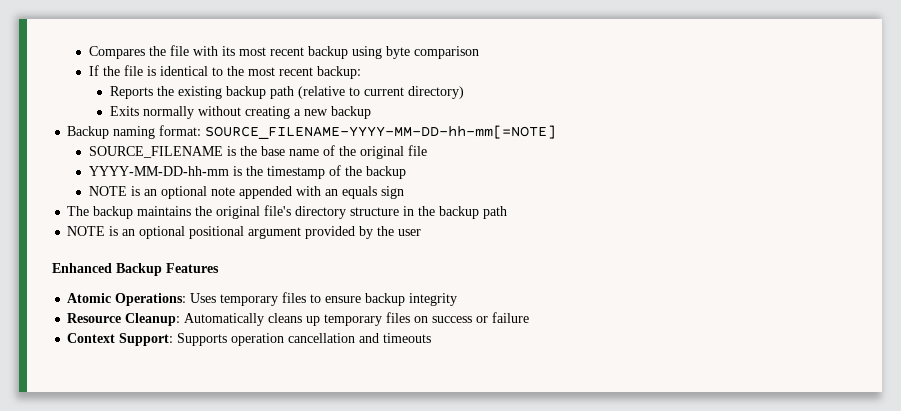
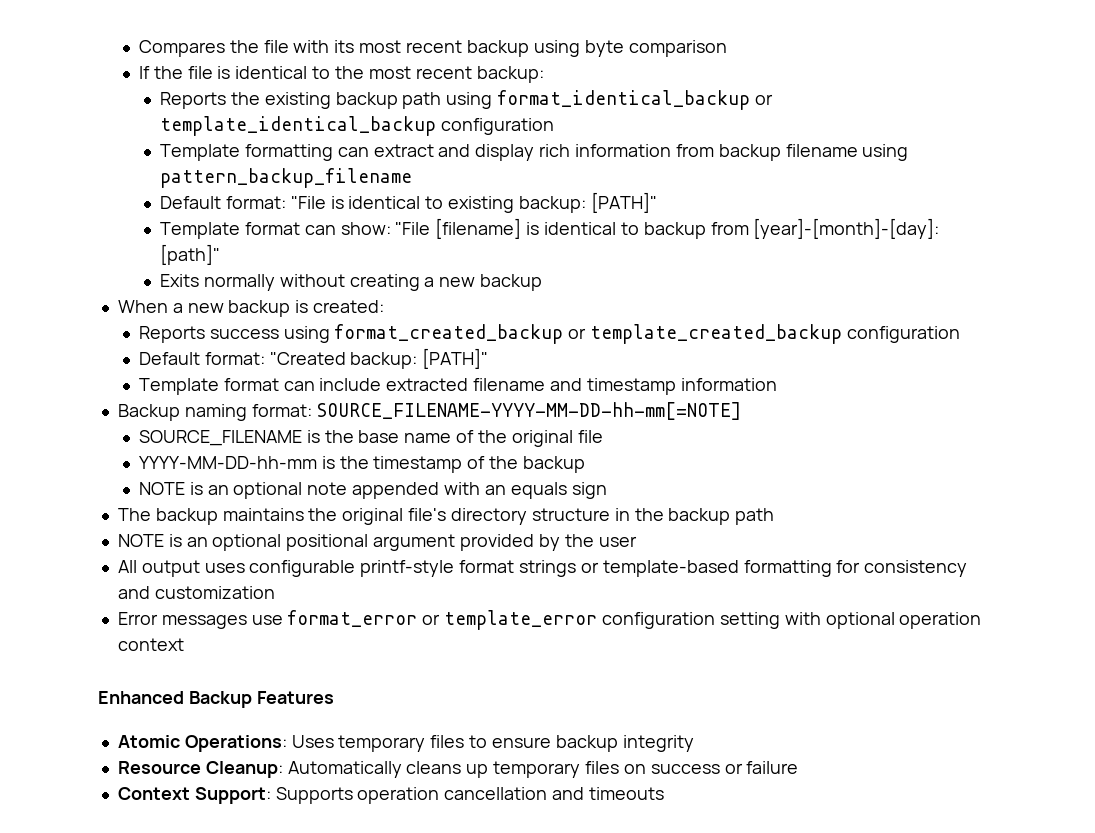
- Reports the existing backup path (relative to current directory)
+ Reports the existing backup path using format_identical_backup or template_identical_backup configuration
+ Template formatting can extract and display rich information from backup filename using pattern_backup_filename
+ Default format: "File is identical to existing backup: [PATH]"
+ Template format can show: "File [filename] is identical to backup from [year]-[month]-[day]: [path]"
+ When a new backup is created:
+ Reports success using format_created_backup or template_created_backup configuration
+ Default format: "Created backup: [PATH]"
+ Template format can include extracted filename and timestamp information
+ All output uses configurable printf-style format strings or template-based formatting for consistency and customization
+ Error messages use format_error or template_error configuration setting with optional operation context

